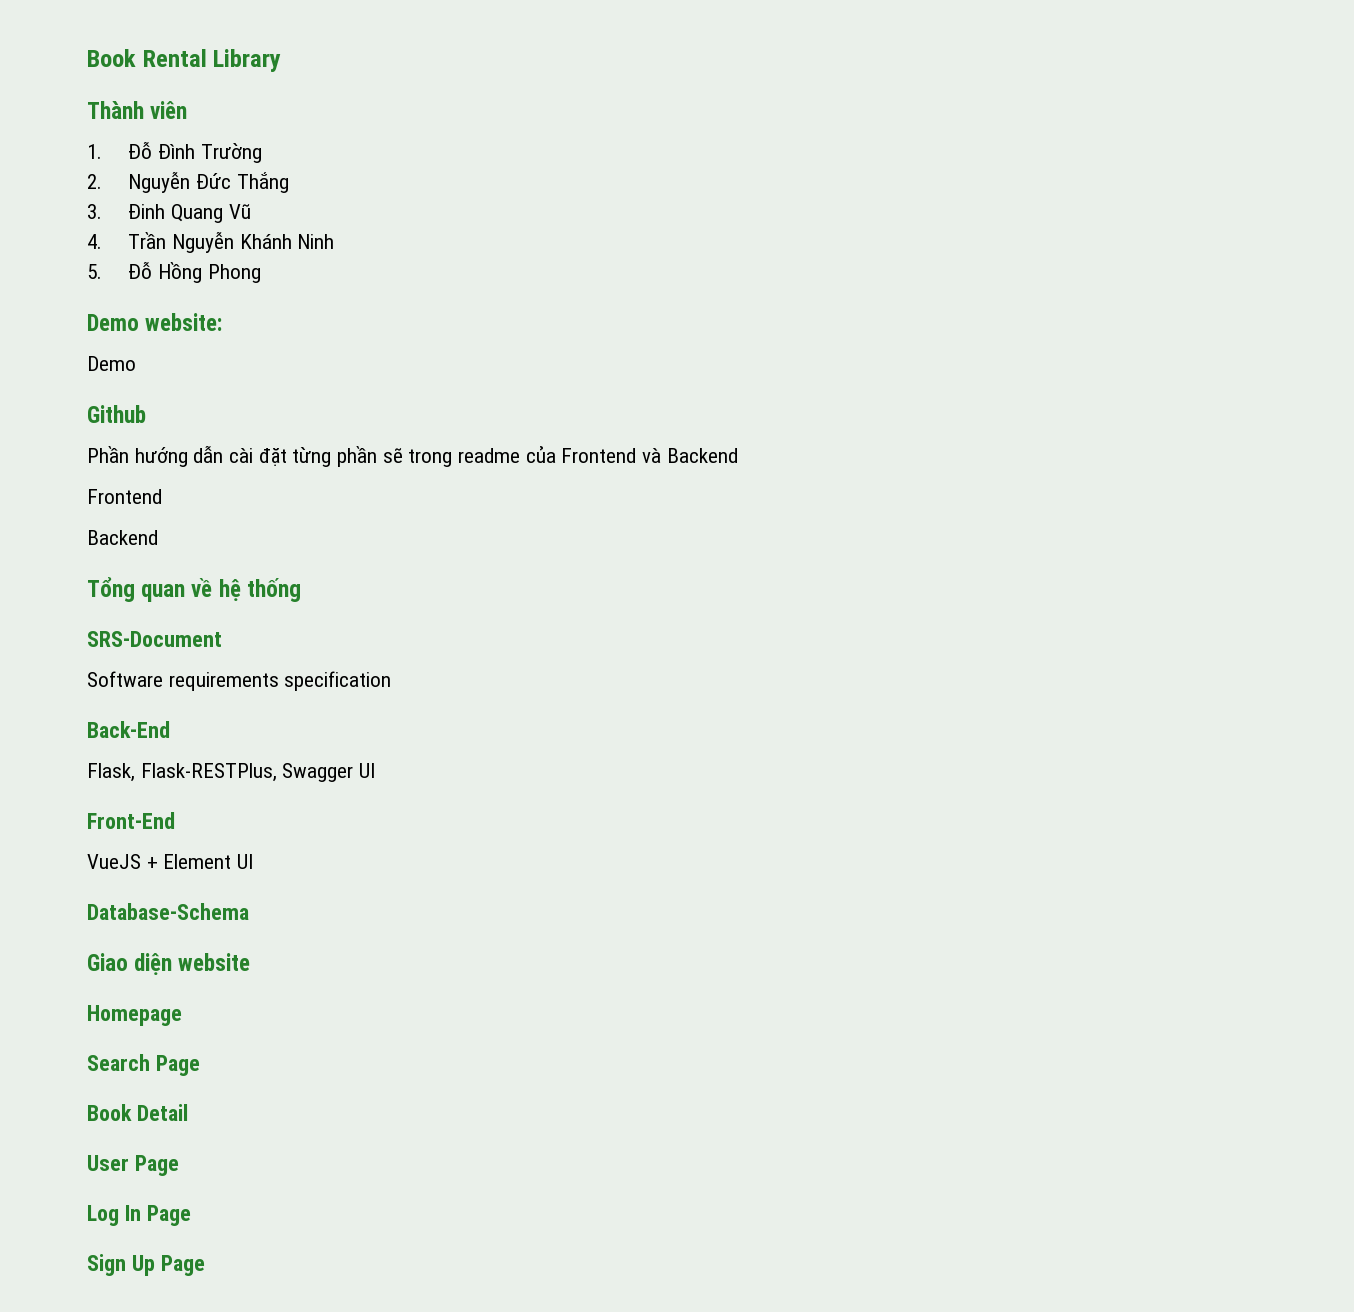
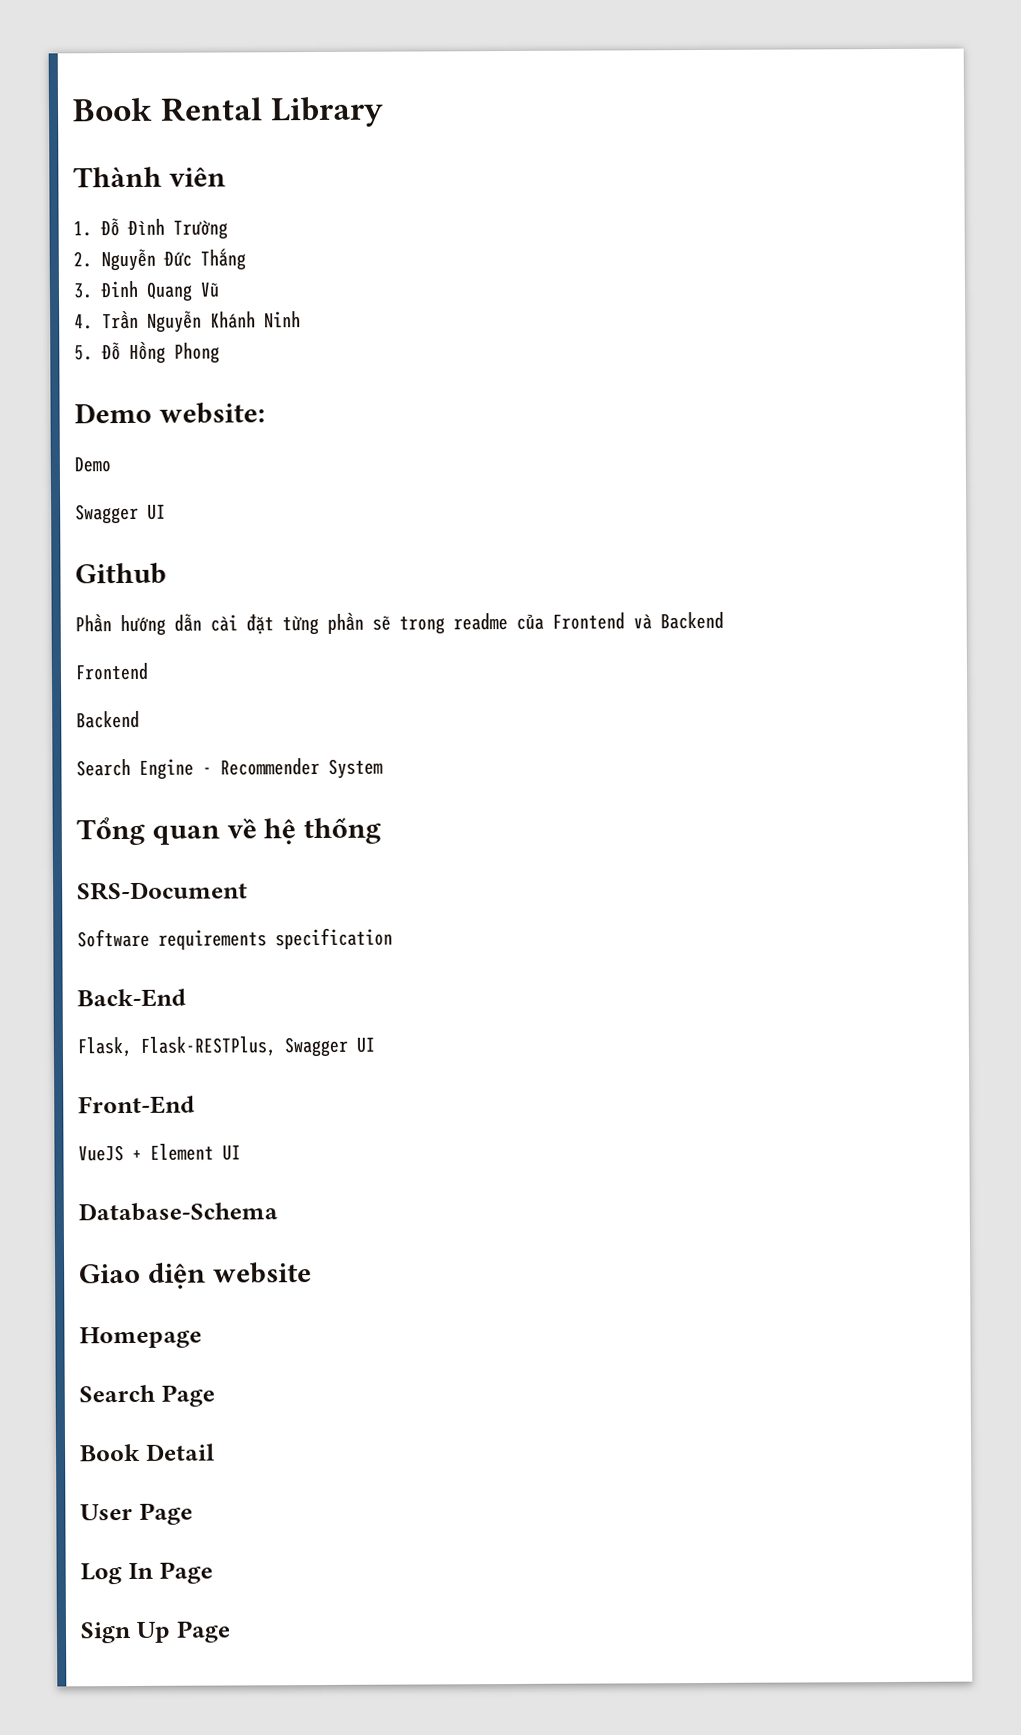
  Demo website:
  Demo
+ Swagger UI
+ Search Engine - Recommender System

